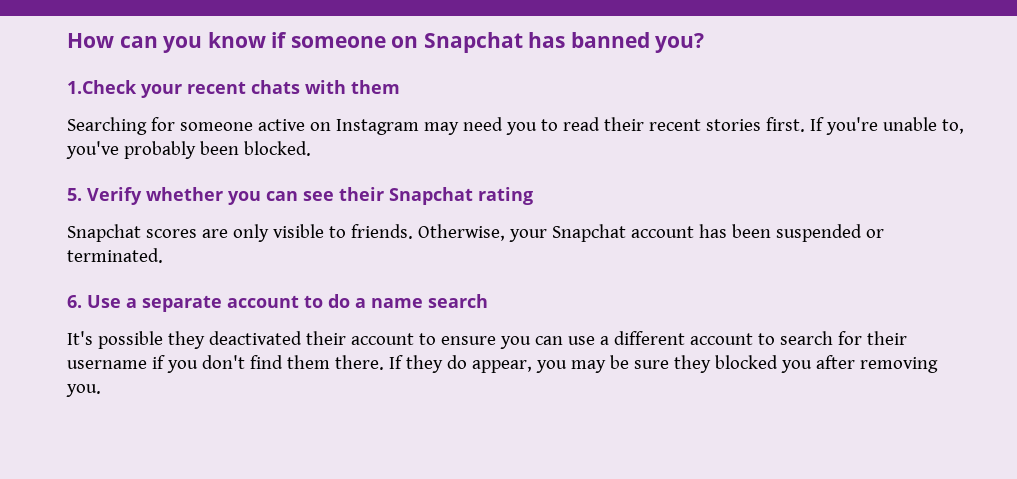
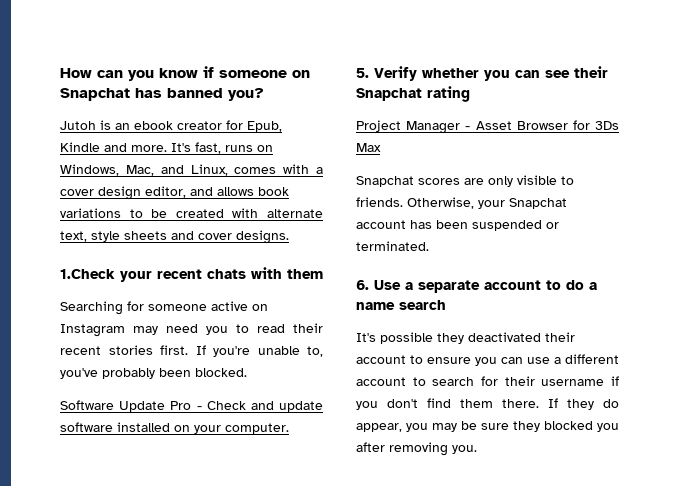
+ Jutoh is an ebook creator for Epub, Kindle and more. It's fast, runs on Windows, Mac, and Linux, comes with a cover design editor, and allows book variations to be created with alternate text, style sheets and cover designs.
+ Software Update Pro - Check and update software installed on your computer.
+ Project Manager - Asset Browser for 3Ds Max

